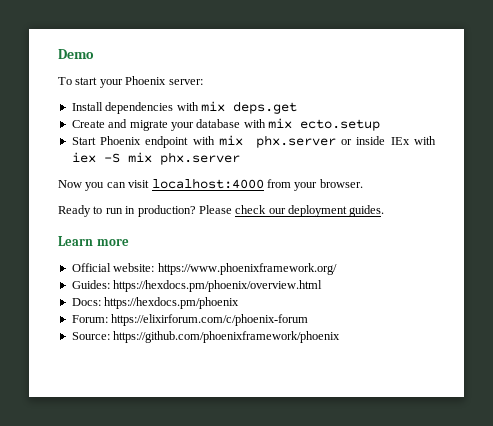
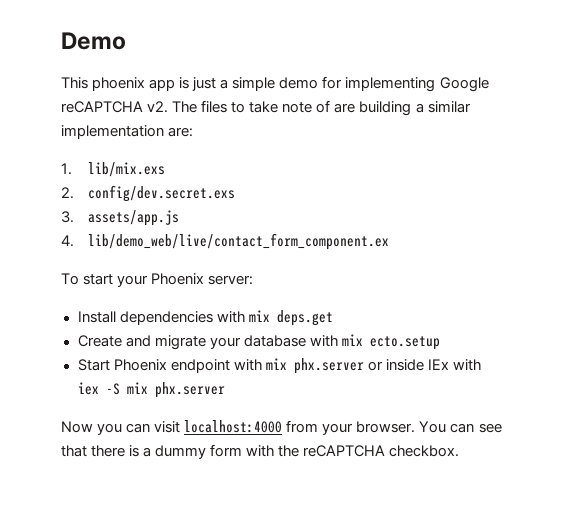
+ This phoenix app is just a simple demo for implementing Google reCAPTCHA v2. The files to take note of are building a similar implementation are:
+ 1. lib/mix.exs
+ 2. config/dev.secret.exs
+ 3. assets/app.js
+ 4. lib/demo_web/live/contact_form_component.ex
- Now you can visit localhost:4000 from your browser.
- Ready to run in production? Please check our deployment guides.
- Learn more
- Official website: https://www.phoenixframework.org/
- Guides: https://hexdocs.pm/phoenix/overview.html
- Docs: https://hexdocs.pm/phoenix
- Forum: https://elixirforum.com/c/phoenix-forum
- Source: https://github.com/phoenixframework/phoenix
+ Now you can visit localhost:4000 from your browser. You can see that there is a dummy form with the reCAPTCHA checkbox.

